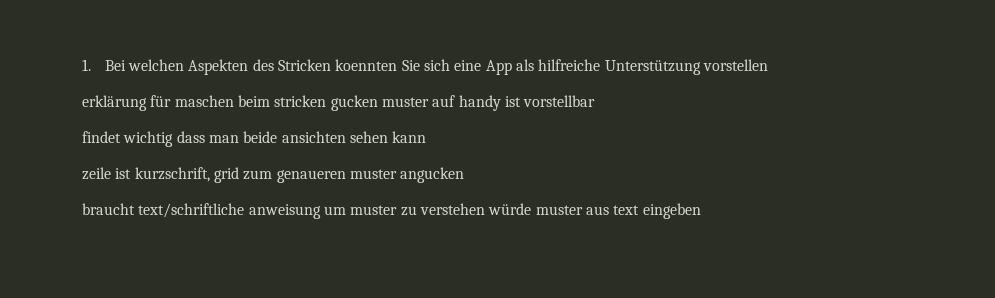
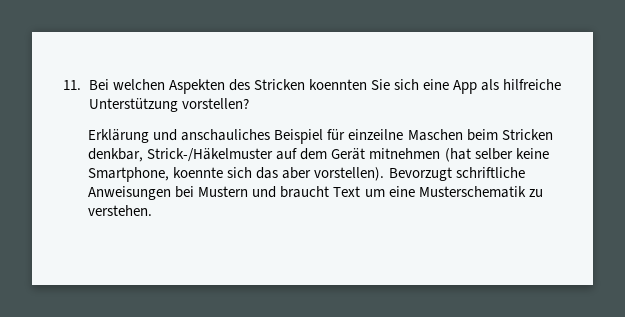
- 1. Bei welchen Aspekten des Stricken koennten Sie sich eine App als hilfreiche Unterstützung vorstellen
- erklärung für maschen beim stricken gucken muster auf handy ist vorstellbar
- findet wichtig dass man beide ansichten sehen kann
- zeile ist kurzschrift, grid zum genaueren muster angucken
- braucht text/schriftliche anweisung um muster zu verstehen würde muster aus text eingeben
+ 11. Bei welchen Aspekten des Stricken koennten Sie sich eine App als hilfreiche Unterstützung vorstellen?
+ Erklärung und anschauliches Beispiel für einzeilne Maschen beim Stricken denkbar, Strick-/Häkelmuster auf dem Gerät mitnehmen (hat selber keine Smartphone, koennte sich das aber vorstellen). Bevorzugt schriftliche Anweisungen bei Mustern und braucht Text um eine Musterschematik zu verstehen.

